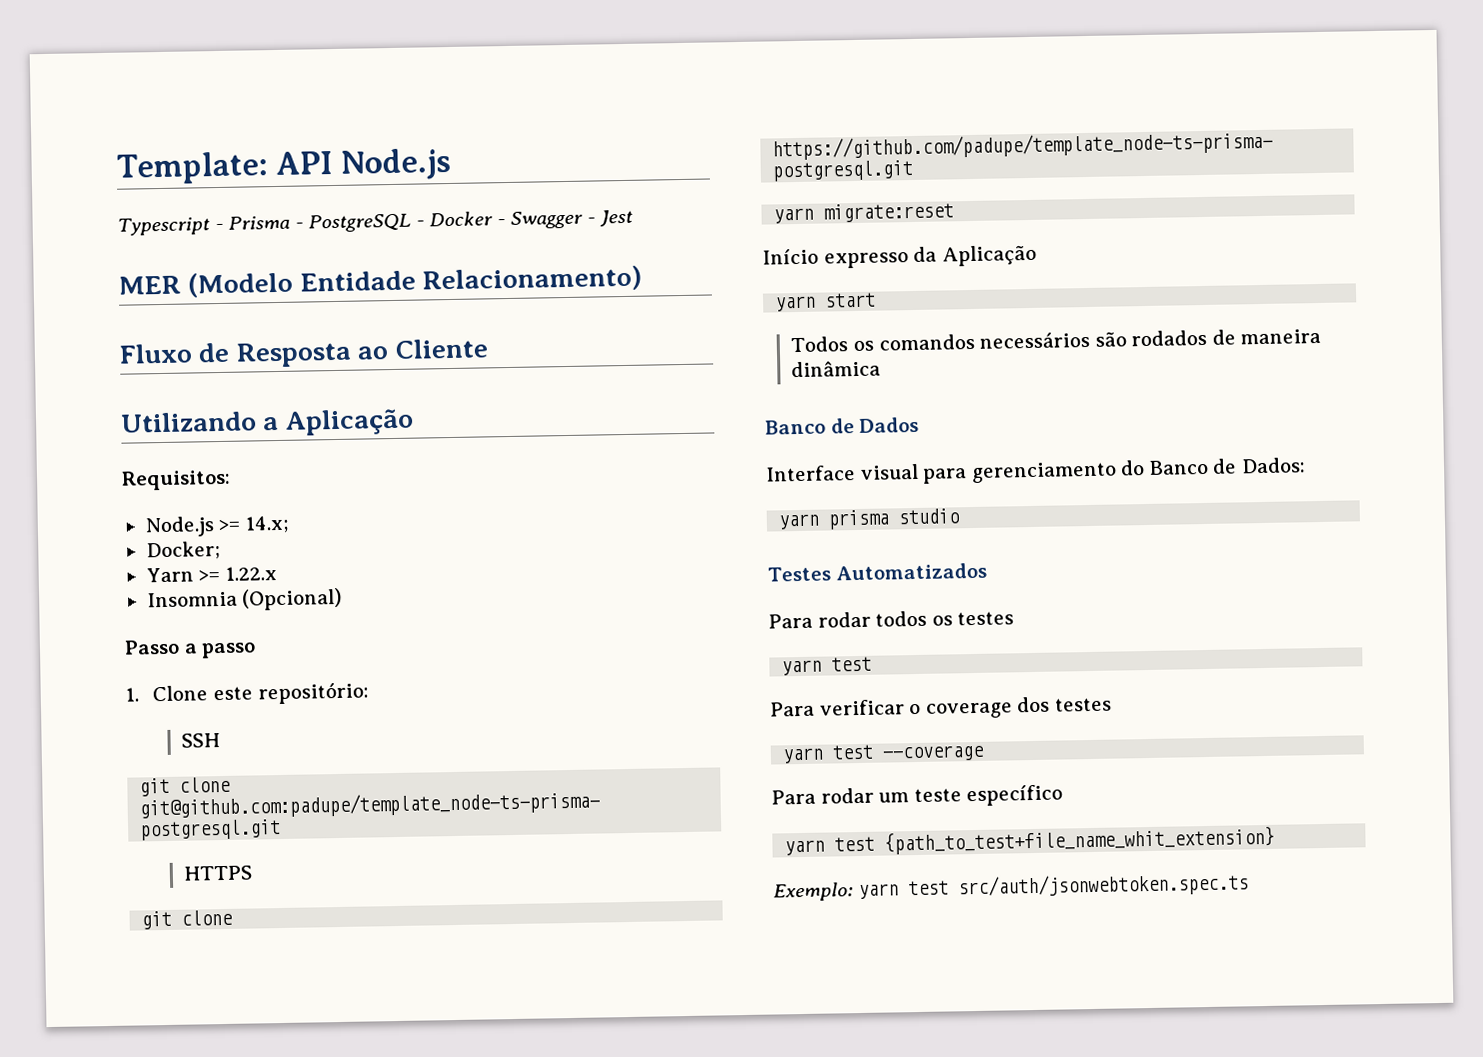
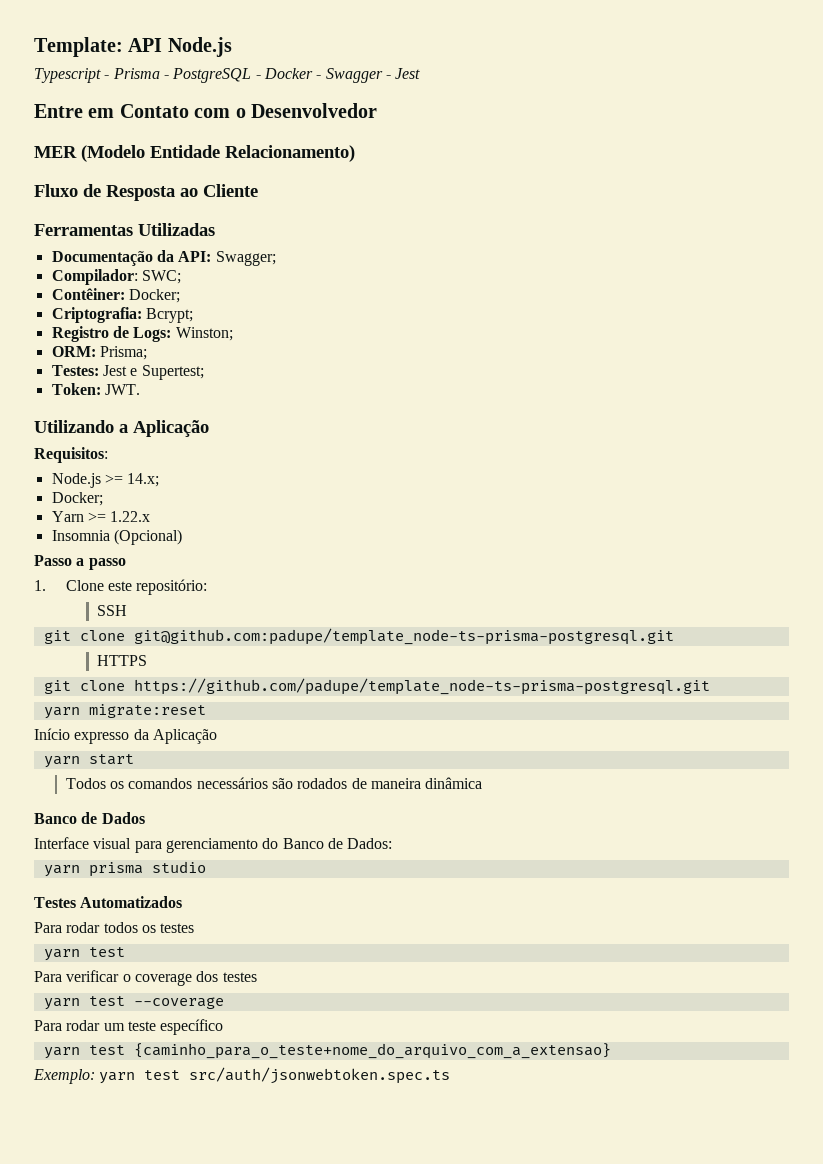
+ Entre em Contato com o Desenvolvedor
+ Ferramentas Utilizadas
+ Documentação da API: Swagger;
+ Compilador: SWC;
+ Contêiner: Docker;
+ Criptografia: Bcrypt;
+ Registro de Logs: Winston;
+ ORM: Prisma;
+ Testes: Jest e Supertest;
+ Token: JWT.
- yarn test {path_to_test+file_name_whit_extension}
+ yarn test {caminho_para_o_teste+nome_do_arquivo_com_a_extensao}

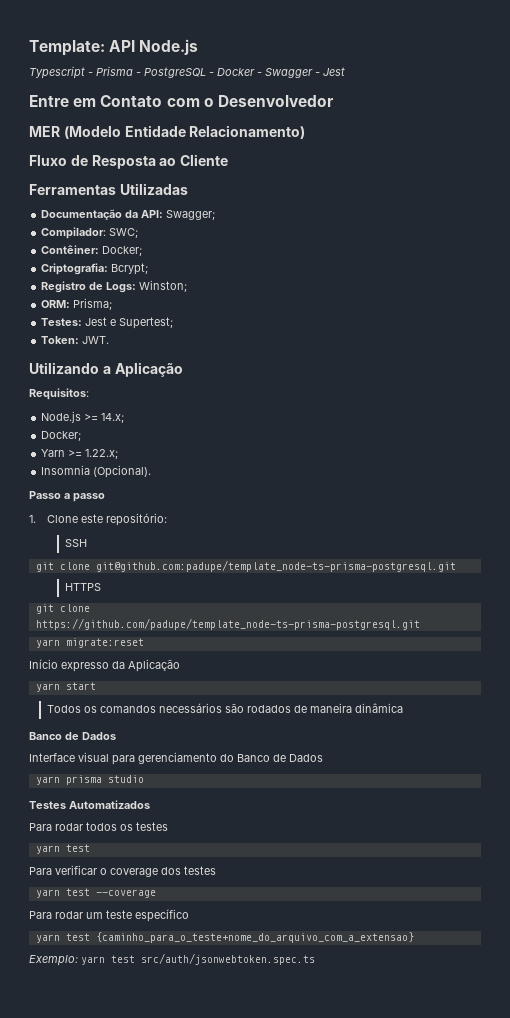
- Yarn >= 1.22.x
+ Yarn >= 1.22.x;
- Insomnia (Opcional)
+ Insomnia (Opcional).
- Interface visual para gerenciamento do Banco de Dados:
+ Interface visual para gerenciamento do Banco de Dados

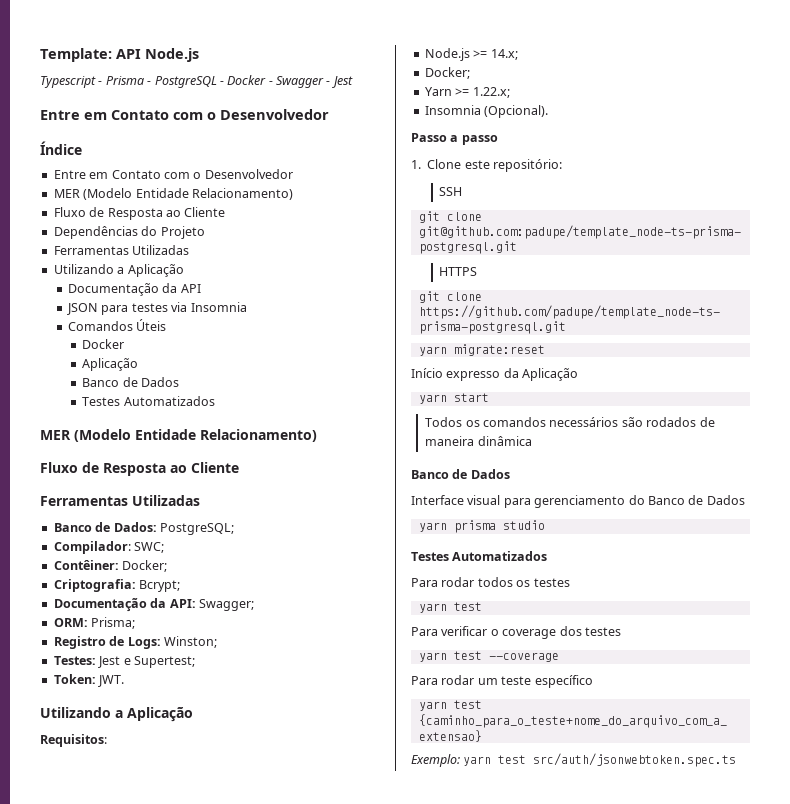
+ Índice
+ Entre em Contato com o Desenvolvedor
+ MER (Modelo Entidade Relacionamento)
+ Fluxo de Resposta ao Cliente
+ Dependências do Projeto
+ Ferramentas Utilizadas
+ Utilizando a Aplicação
+ Documentação da API
+ JSON para testes via Insomnia
+ Comandos Úteis
+ Docker
+ Aplicação
+ Banco de Dados
+ Testes Automatizados
- Documentação da API: Swagger;
+ Banco de Dados: PostgreSQL;
+ Documentação da API: Swagger;
+ ORM: Prisma;
- ORM: Prisma;

